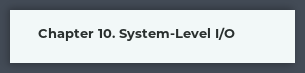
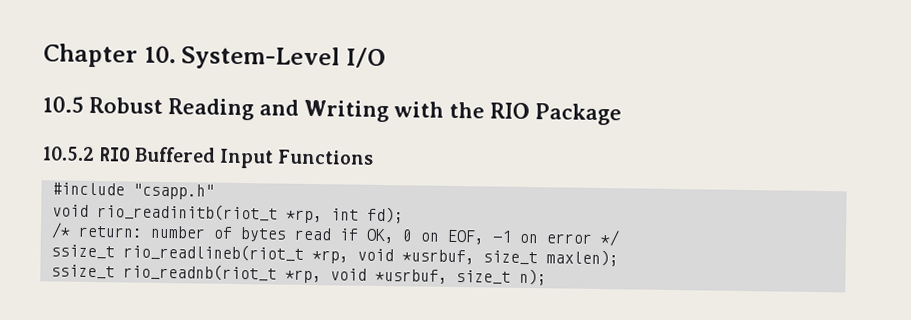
+ 10.5 Robust Reading and Writing with the RIO Package
+ 10.5.2 RIO Buffered Input Functions
+ #include "csapp.h"
+ void rio_readinitb(riot_t *rp, int fd);
+ /* return: number of bytes read if OK, 0 on EOF, -1 on error */
+ ssize_t rio_readlineb(riot_t *rp, void *usrbuf, size_t maxlen);
+ ssize_t rio_readnb(riot_t *rp, void *usrbuf, size_t n);

